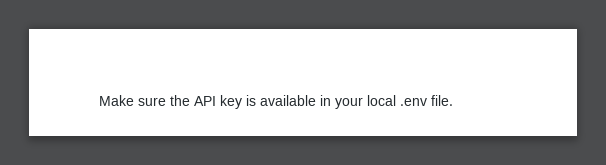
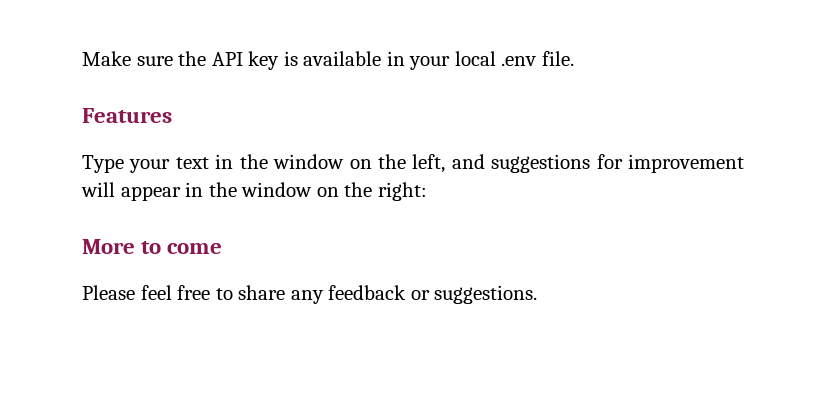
+ Features
+ Type your text in the window on the left, and suggestions for improvement will appear in the window on the right:
+ More to come
+ Please feel free to share any feedback or suggestions.

